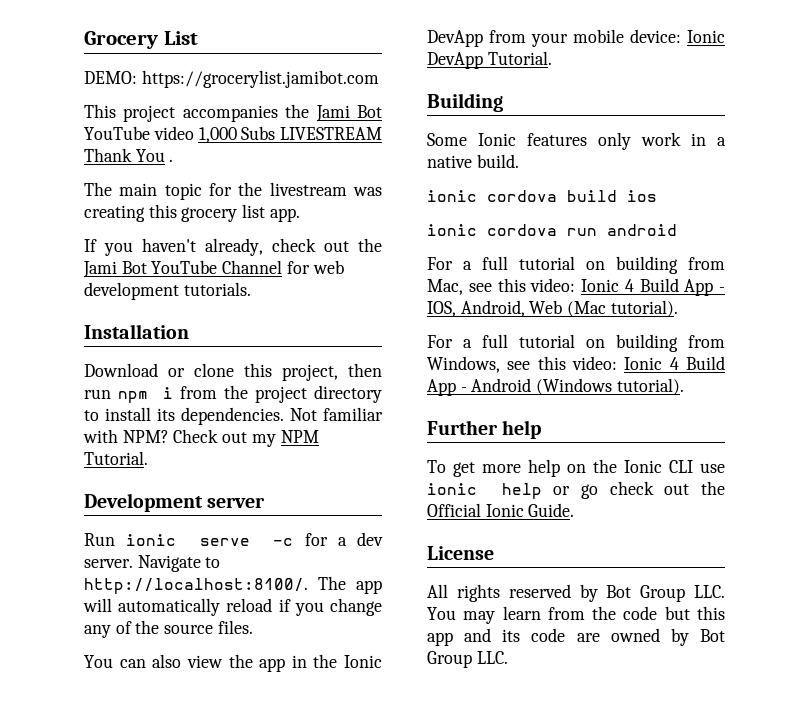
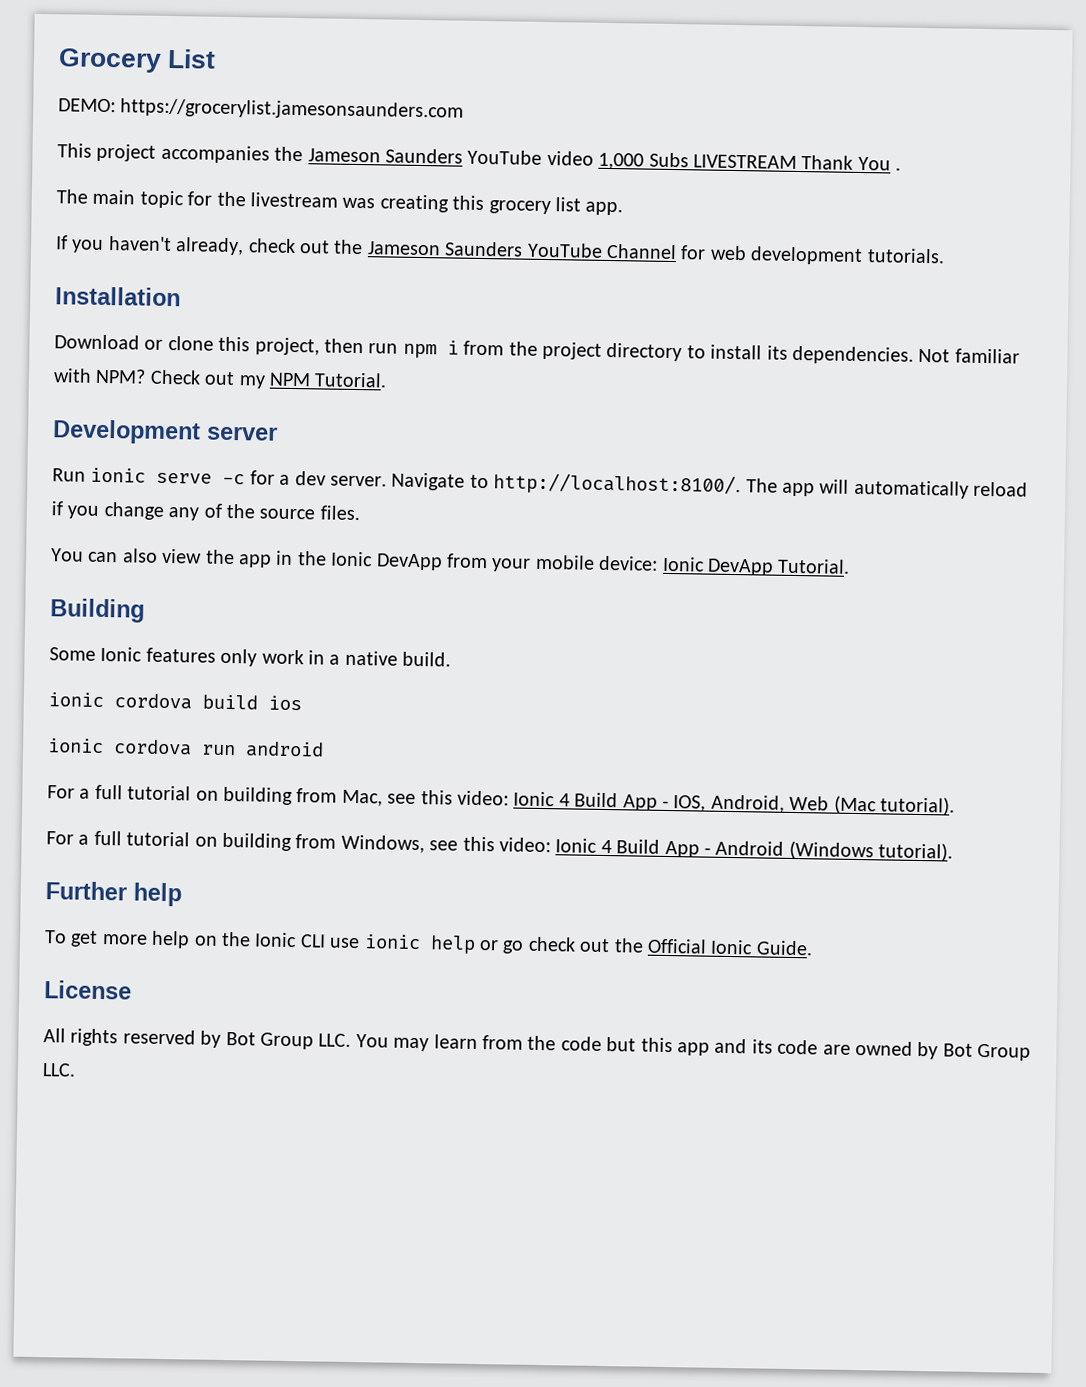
- DEMO: https://grocerylist.jamibot.com
+ DEMO: https://grocerylist.jamesonsaunders.com
- This project accompanies the Jami Bot YouTube video 1,000 Subs LIVESTREAM Thank You .
+ This project accompanies the Jameson Saunders YouTube video 1,000 Subs LIVESTREAM Thank You .
- If you haven't already, check out the Jami Bot YouTube Channel for web development tutorials.
+ If you haven't already, check out the Jameson Saunders YouTube Channel for web development tutorials.

